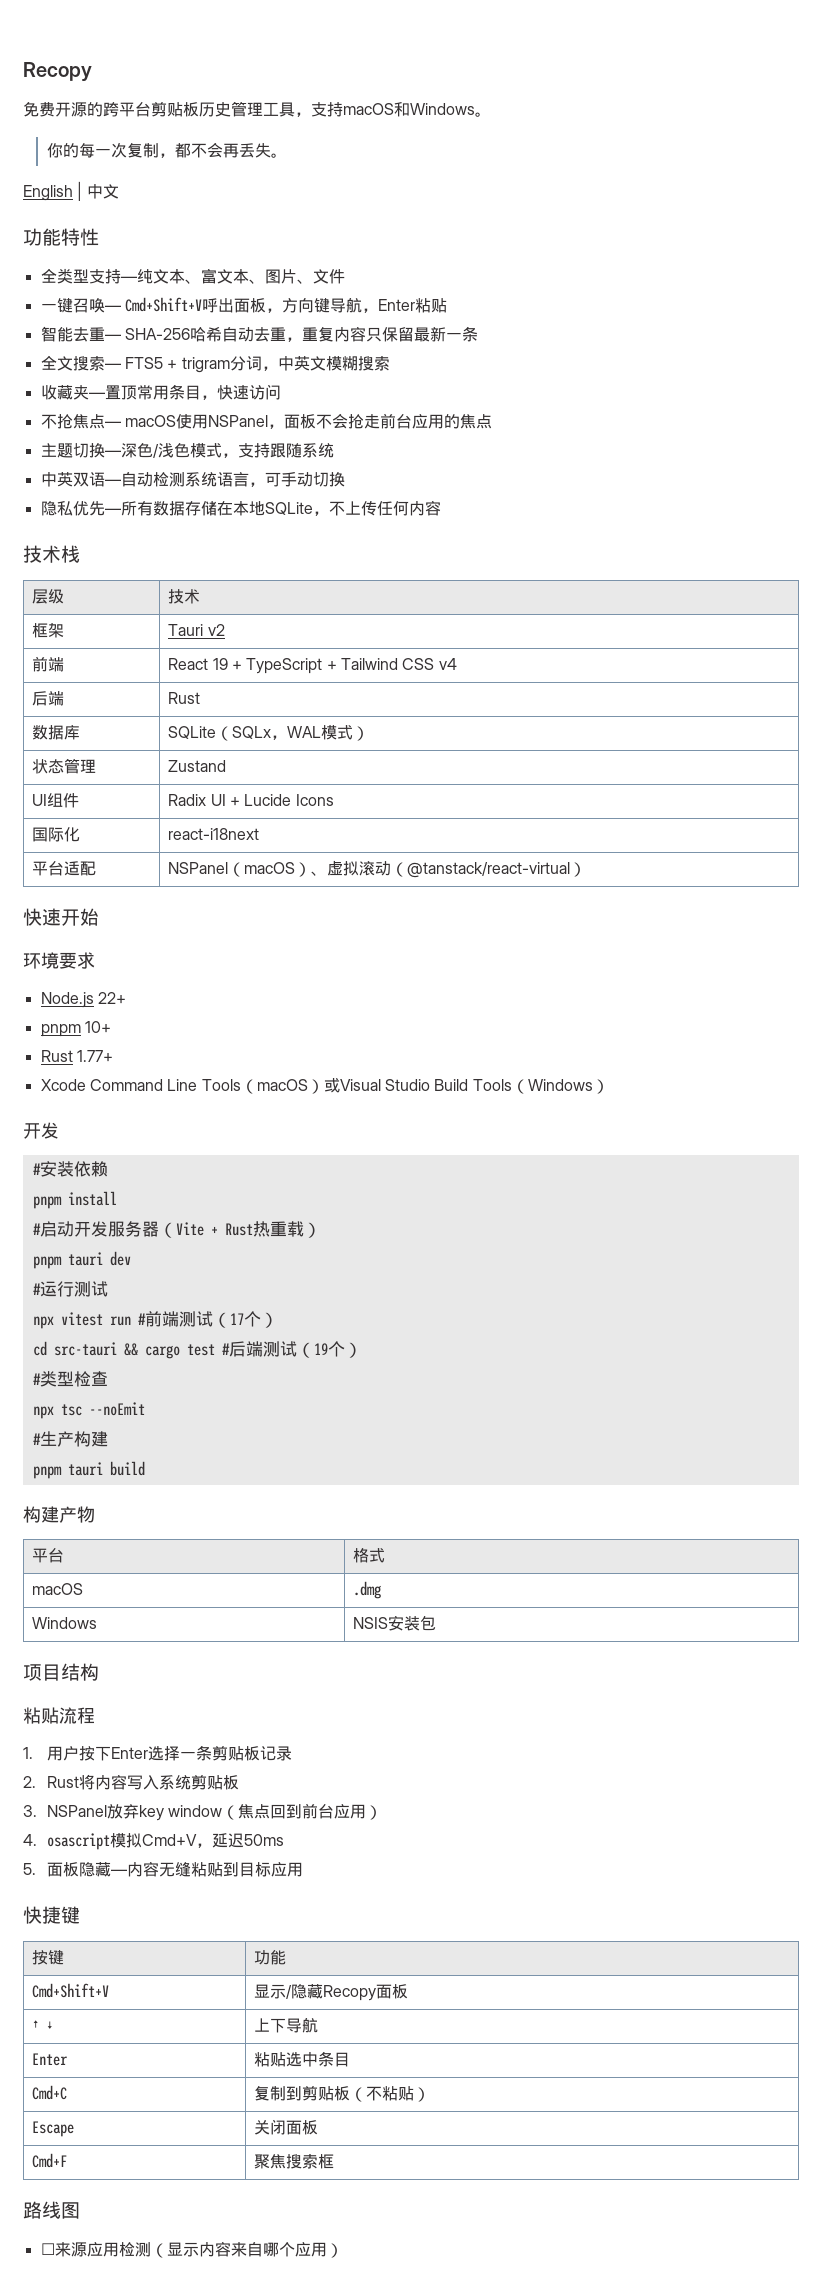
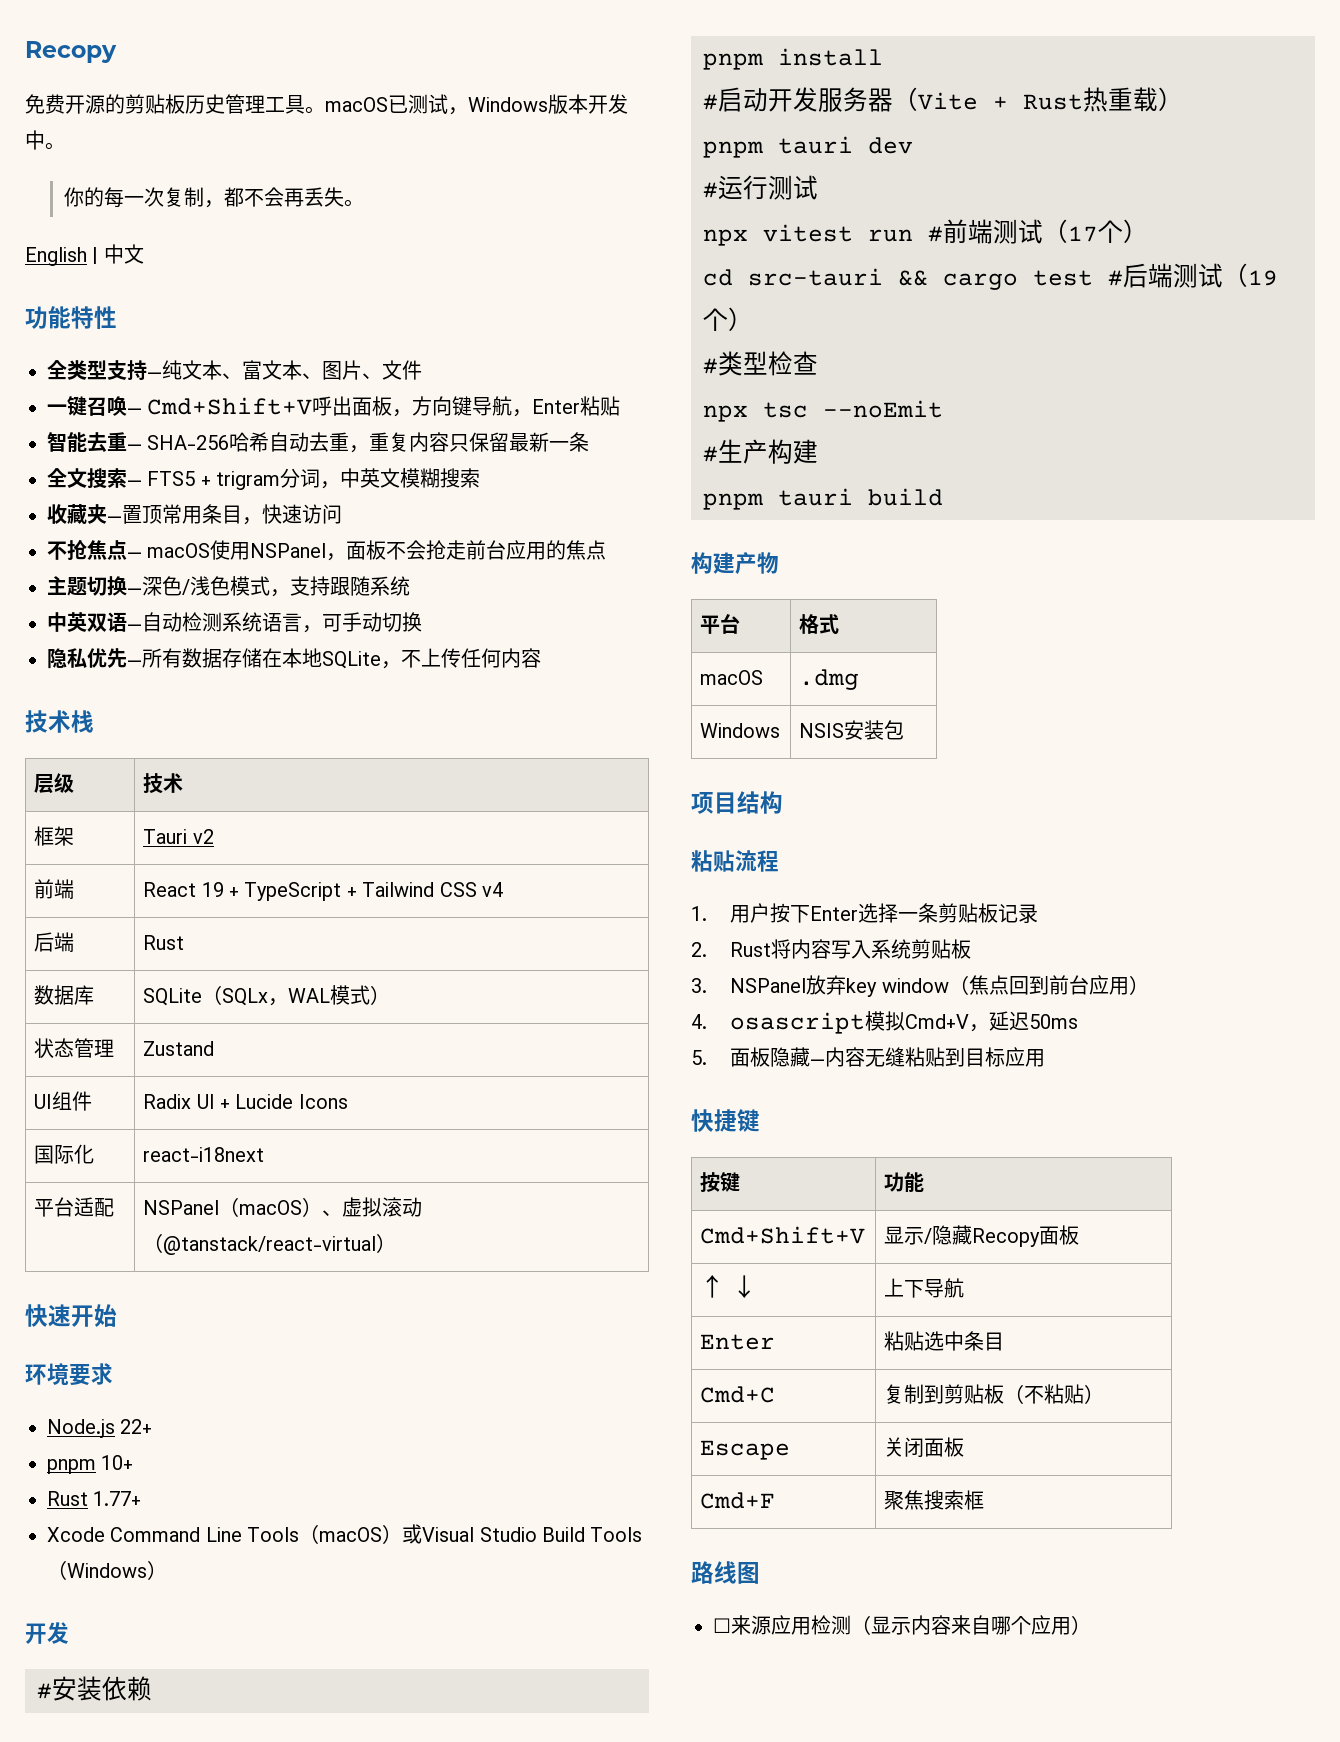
- 免费开源的跨平台剪贴板历史管理工具，支持macOS和Windows。
+ 免费开源的剪贴板历史管理工具。macOS已测试，Windows版本开发中。

